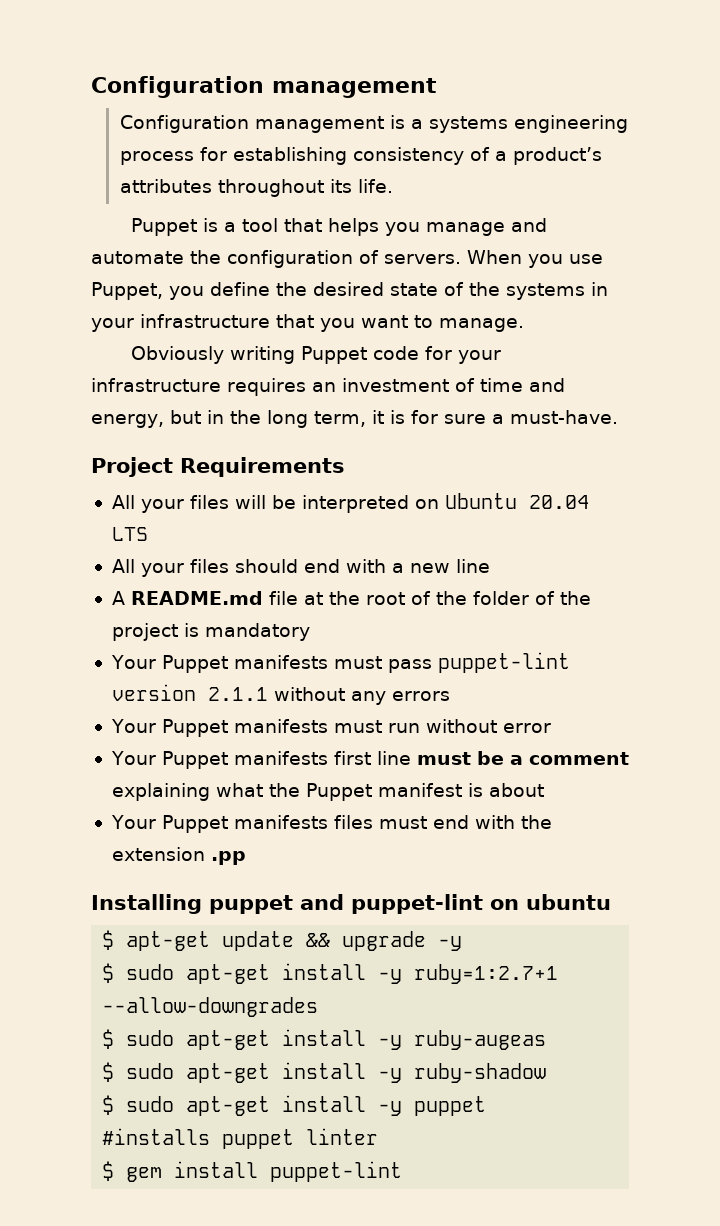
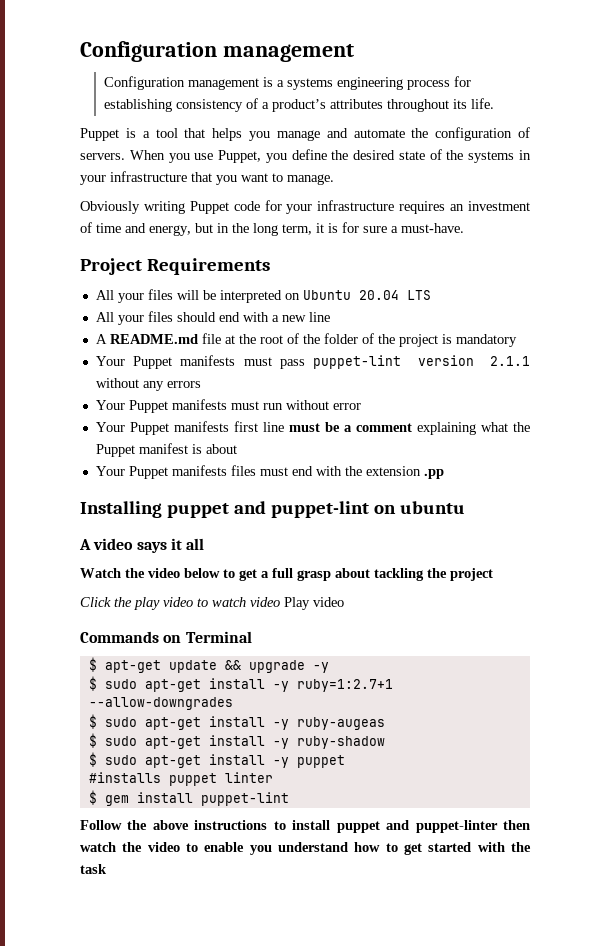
+ A video says it all
+ Watch the video below to get a full grasp about tackling the project
+ Click the play video to watch video Play video
+ Commands on Terminal
+ Follow the above instructions to install puppet and puppet-linter then watch the video to enable you understand how to get started with the task

